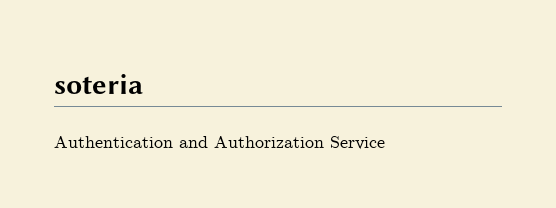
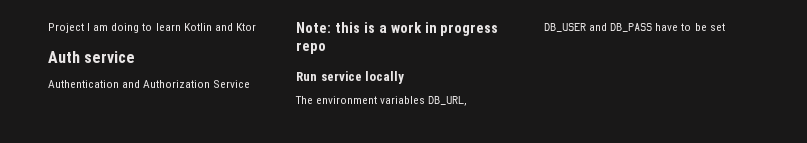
- soteria
+ Project I am doing to learn Kotlin and Ktor
+ Auth service
  Authentication and Authorization Service
+ Note: this is a work in progress repo
+ Run service locally
+ The environment variables DB_URL, DB_USER and DB_PASS have to be set

